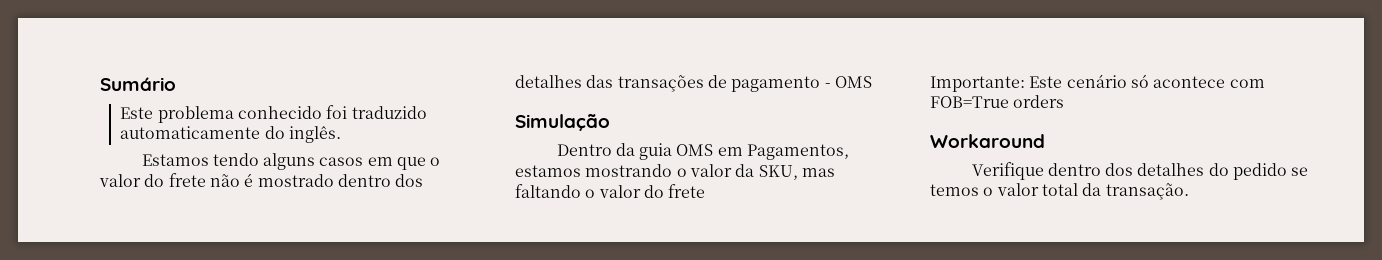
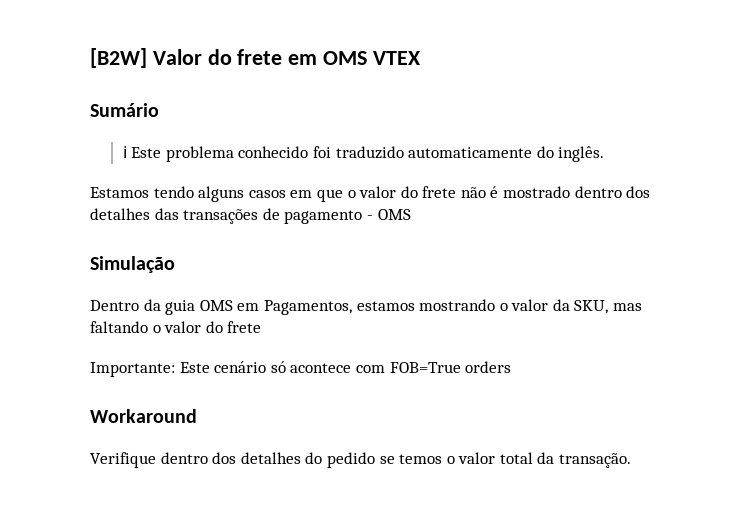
+ [B2W] Valor do frete em OMS VTEX
- Este problema conhecido foi traduzido automaticamente do inglês.
+ ℹ Este problema conhecido foi traduzido automaticamente do inglês.

